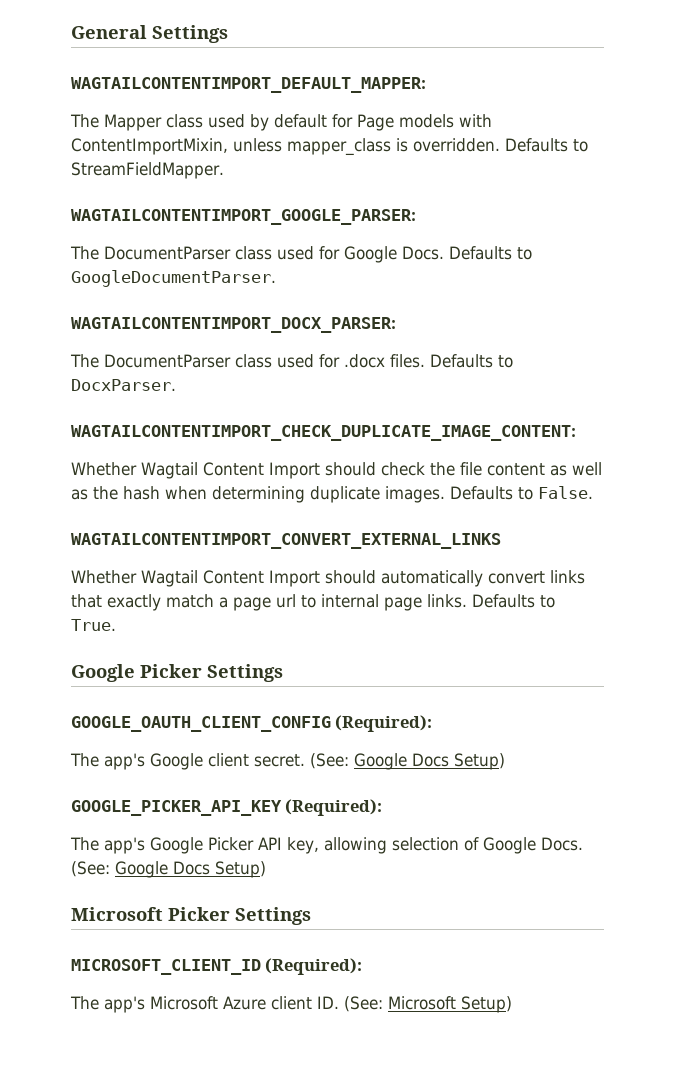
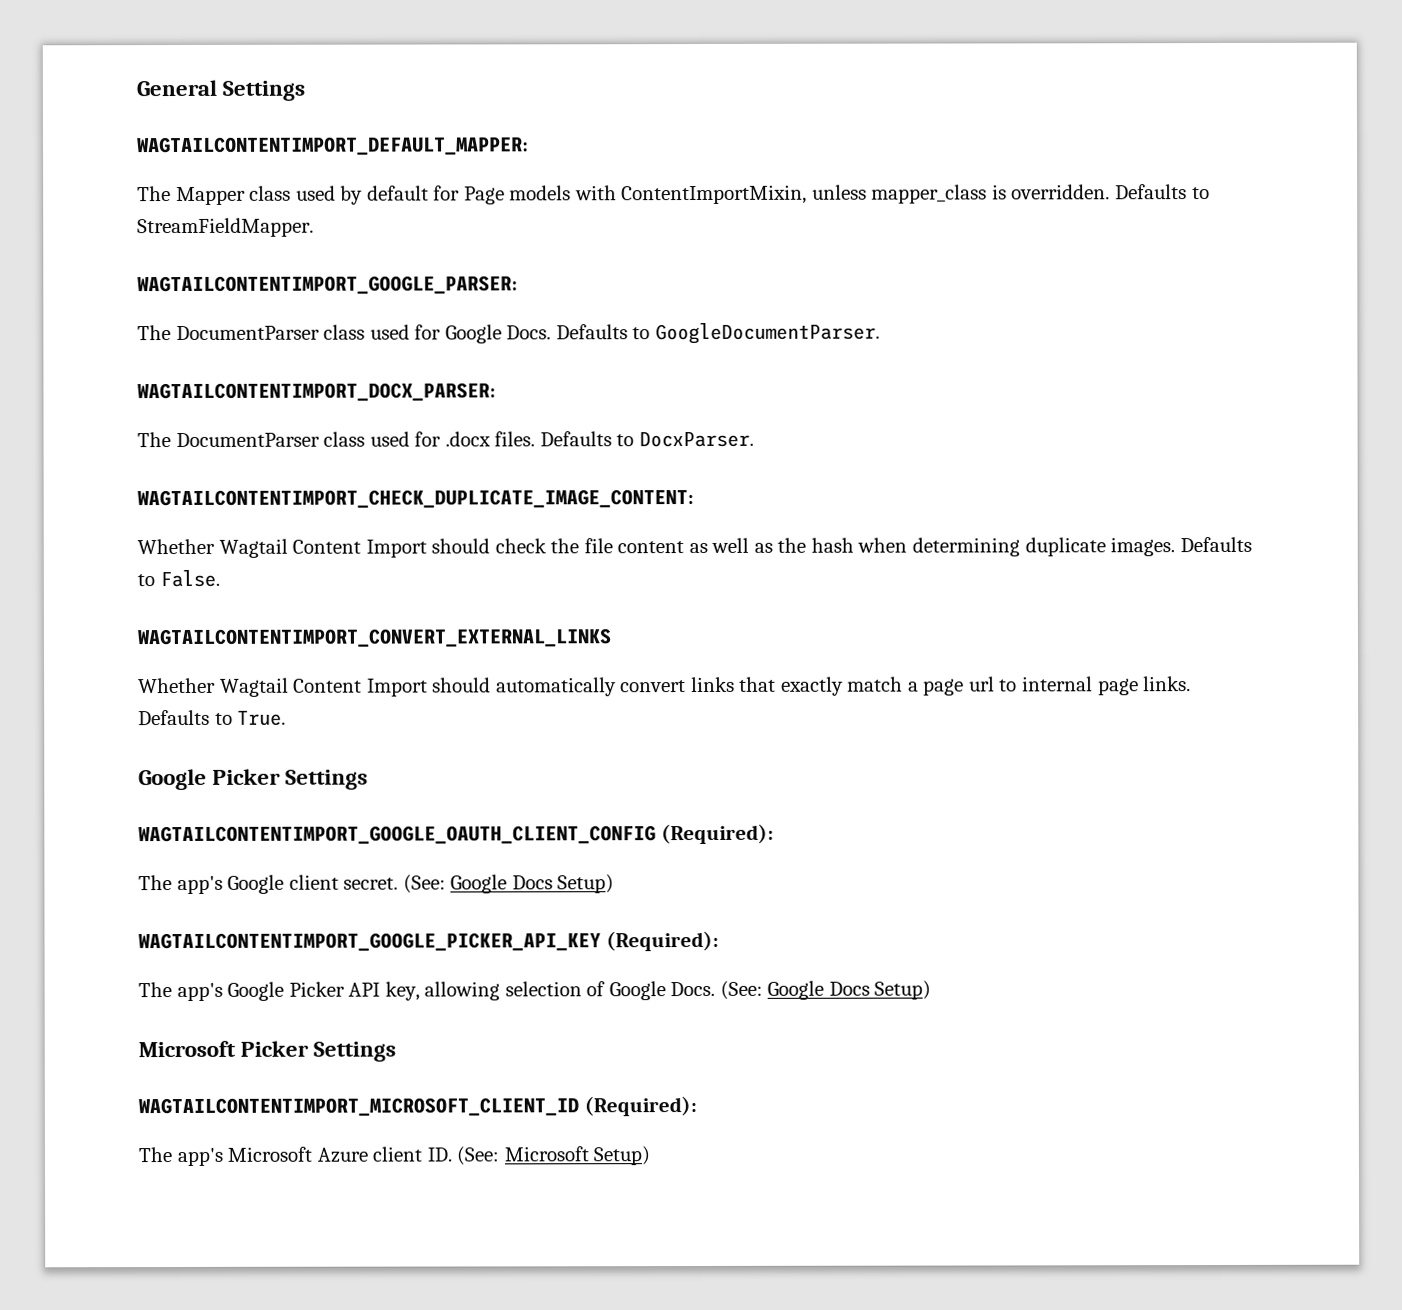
- GOOGLE_OAUTH_CLIENT_CONFIG (Required):
+ WAGTAILCONTENTIMPORT_GOOGLE_OAUTH_CLIENT_CONFIG (Required):
- GOOGLE_PICKER_API_KEY (Required):
+ WAGTAILCONTENTIMPORT_GOOGLE_PICKER_API_KEY (Required):
- MICROSOFT_CLIENT_ID (Required):
+ WAGTAILCONTENTIMPORT_MICROSOFT_CLIENT_ID (Required):

